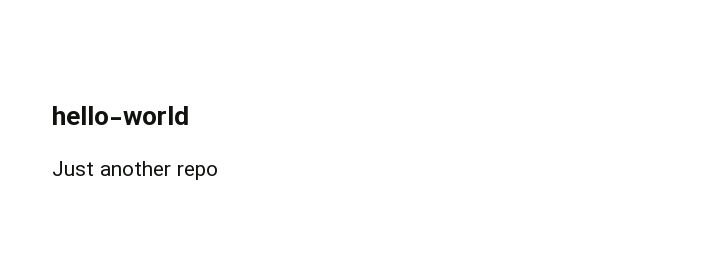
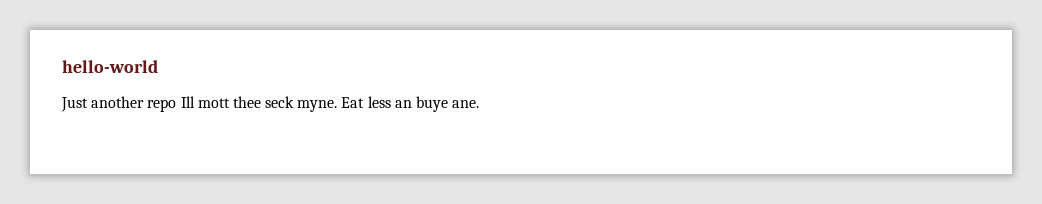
- Just another repo
+ Just another repo Ill mott thee seck myne. Eat less an buye ane.

